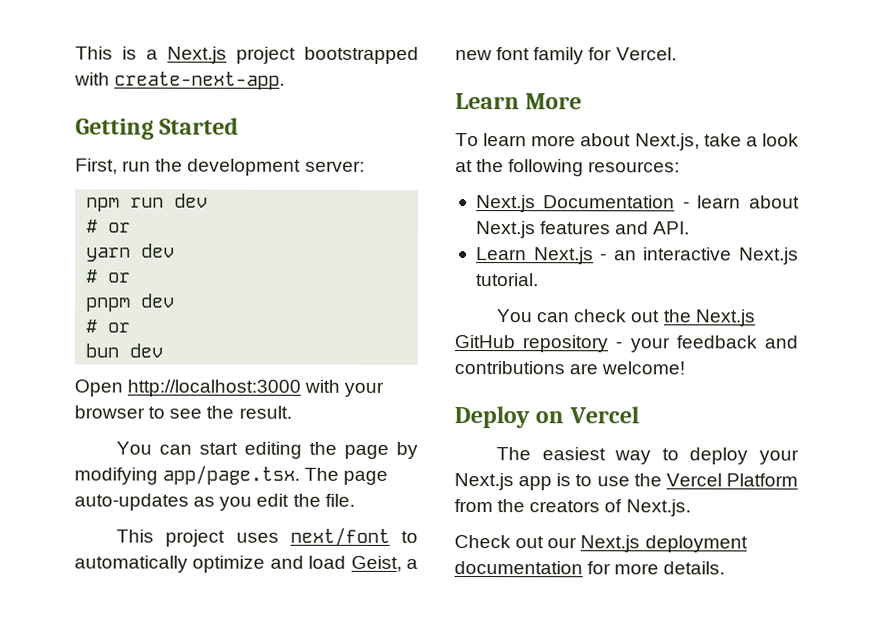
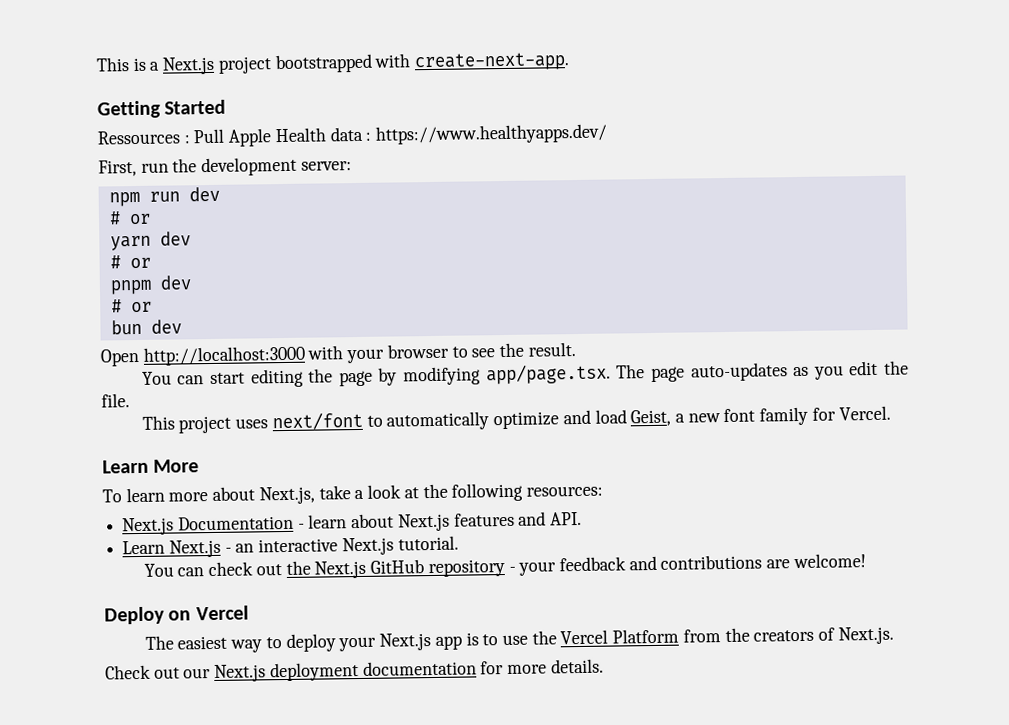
+ Ressources : Pull Apple Health data : https://www.healthyapps.dev/

